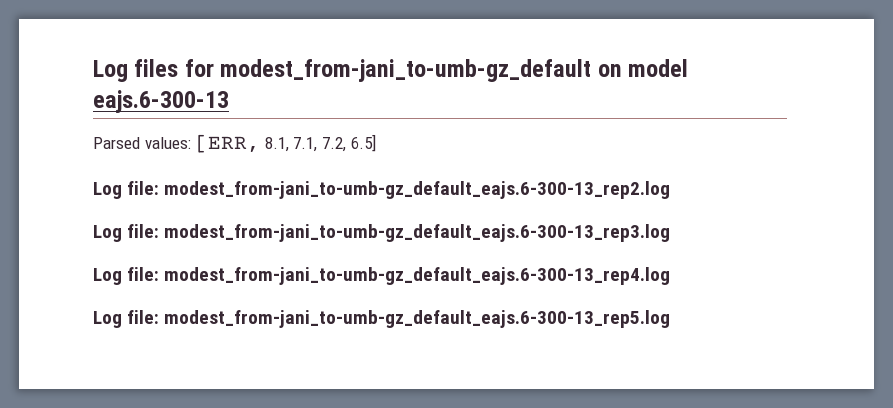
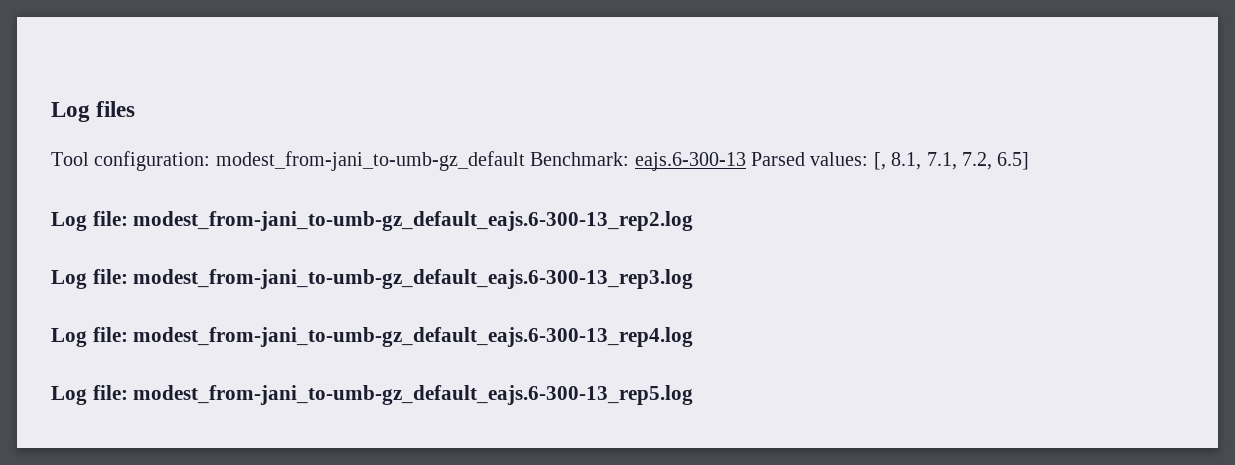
- Log files for modest_from-jani_to-umb-gz_default on model eajs.6-300-13
- Parsed values: [ERR, 8.1, 7.1, 7.2, 6.5]
+ Log files
+ Tool configuration: modest_from-jani_to-umb-gz_default Benchmark: eajs.6-300-13 Parsed values: [, 8.1, 7.1, 7.2, 6.5]

